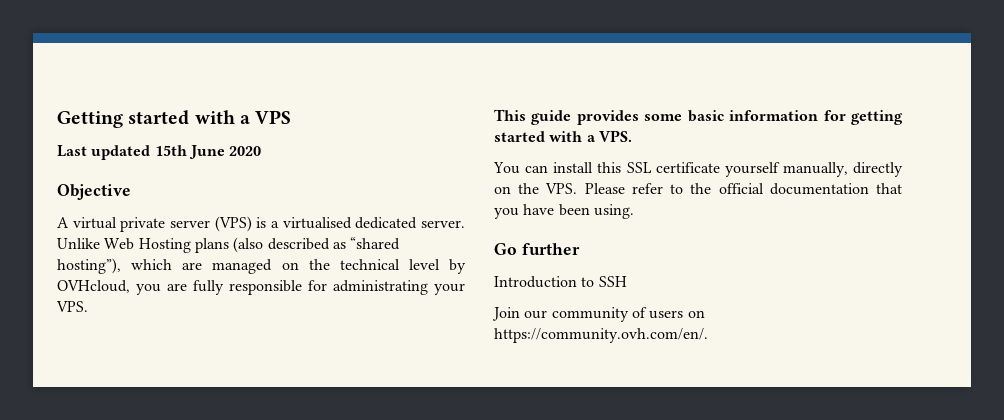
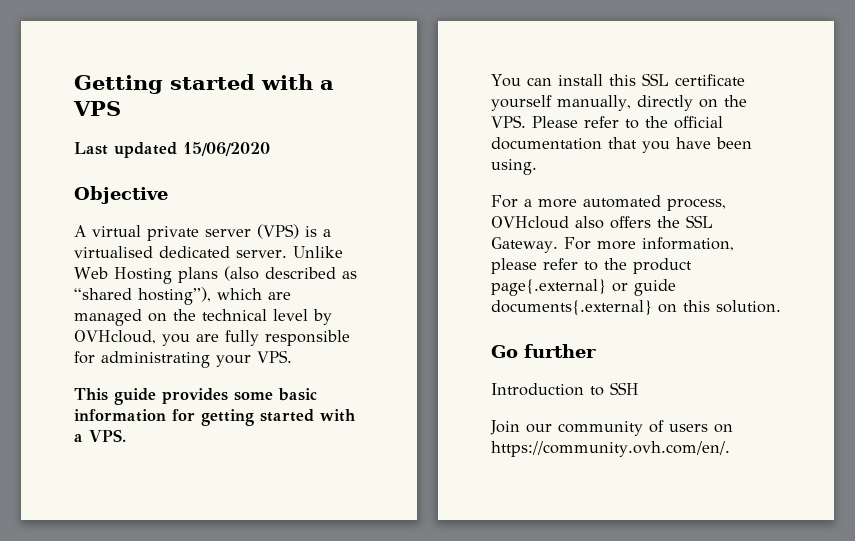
- Last updated 15th June 2020
+ Last updated 15/06/2020
+ For a more automated process, OVHcloud also offers the SSL Gateway. For more information, please refer to the product page{.external} or guide documents{.external} on this solution.

